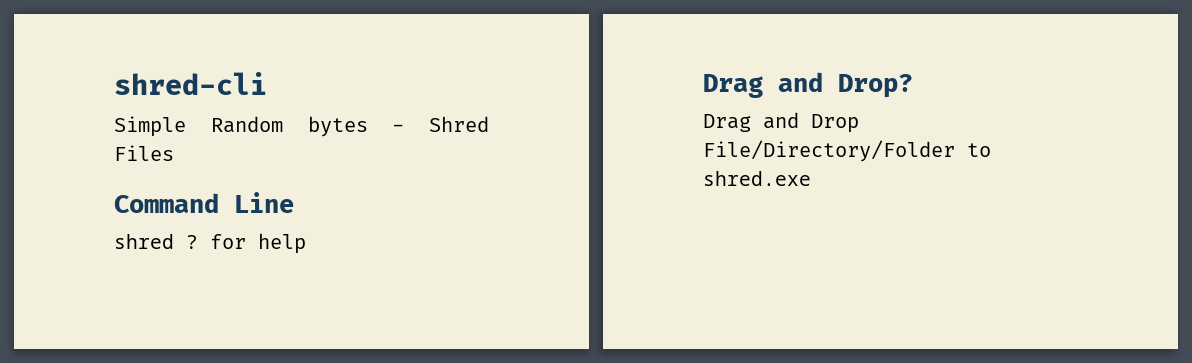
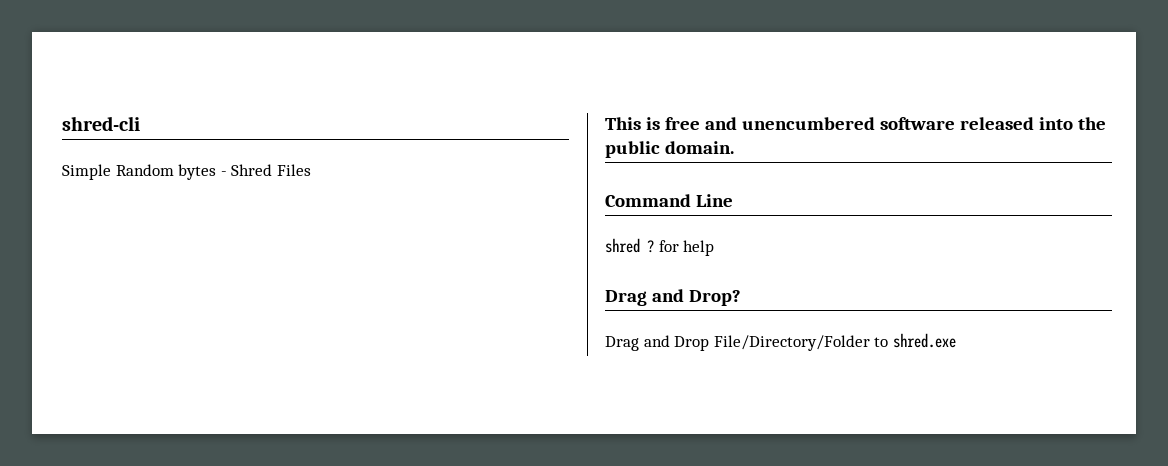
+ This is free and unencumbered software released into the public domain.

